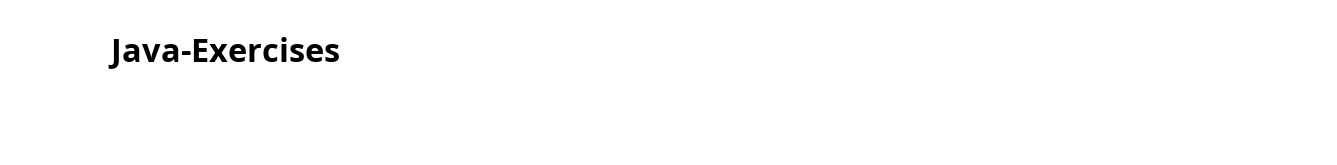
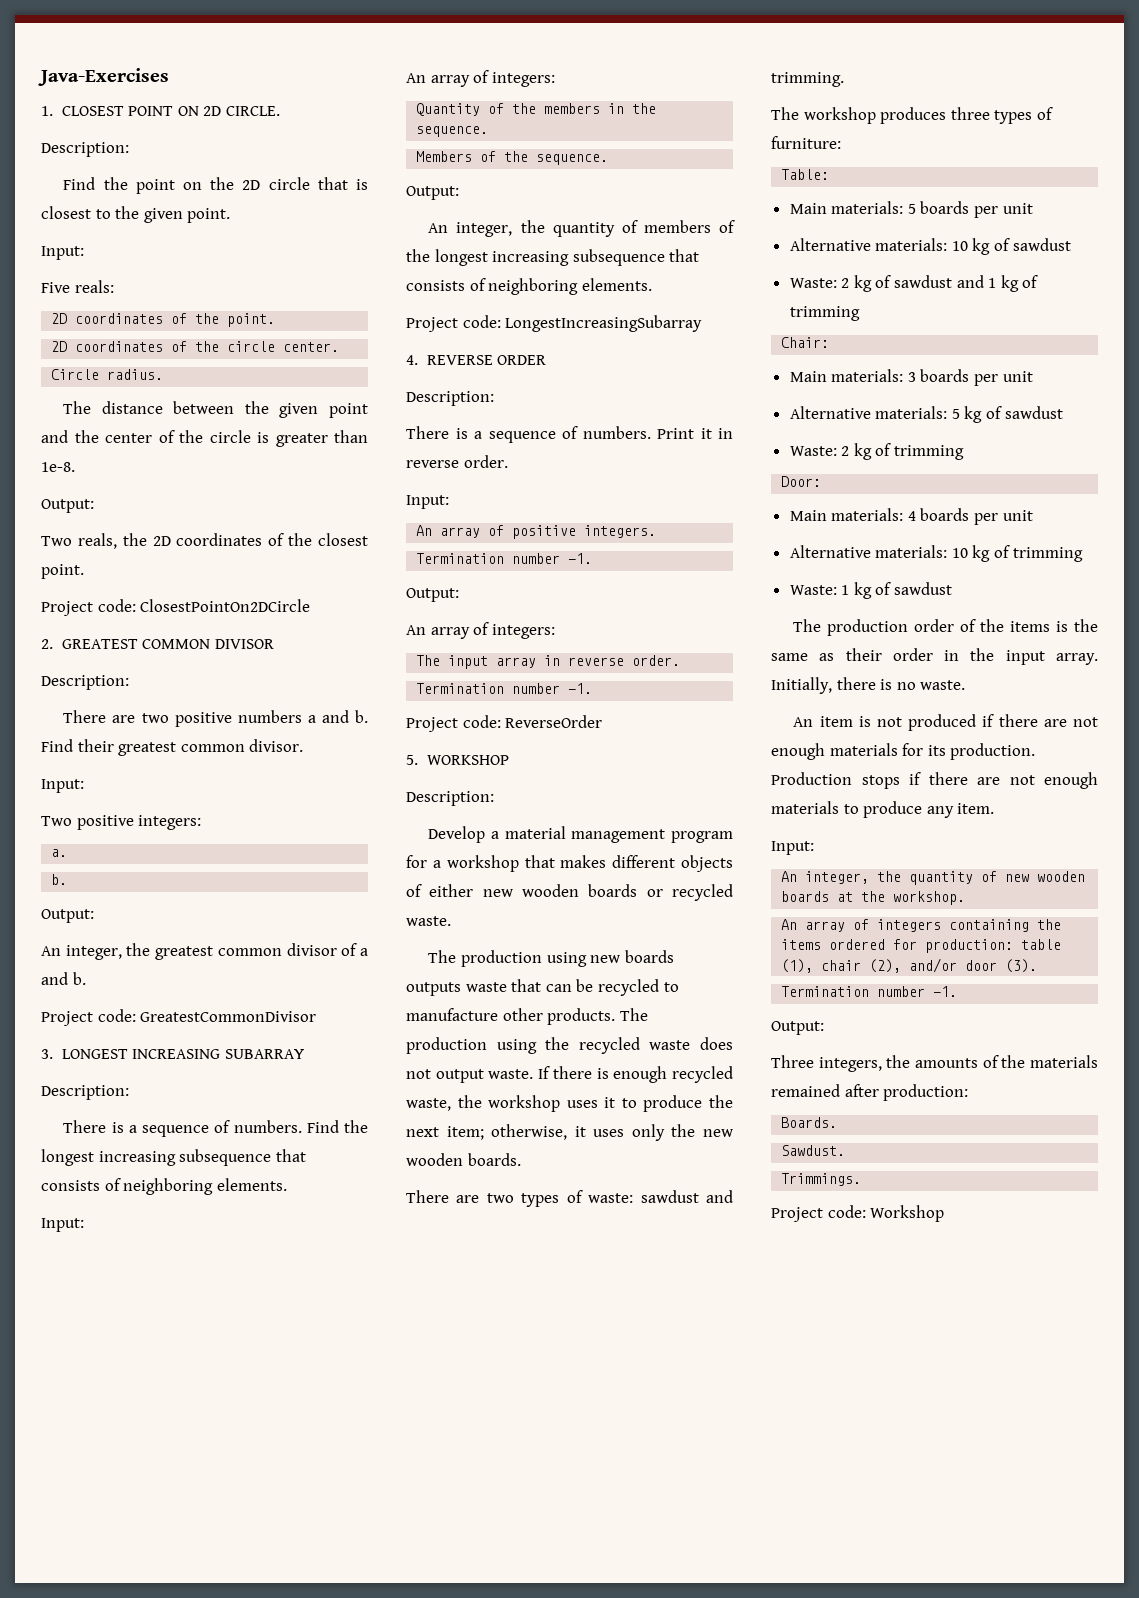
+ 1. CLOSEST POINT ON 2D CIRCLE.
+ Description:
+ Find the point on the 2D circle that is closest to the given point.
+ Input:
+ Five reals:
+ 2D coordinates of the point.
+ 2D coordinates of the circle center.
+ Circle radius.
+ The distance between the given point and the center of the circle is greater than 1e-8.
+ Output:
+ Two reals, the 2D coordinates of the closest point.
+ Project code: ClosestPointOn2DCircle
+ 2. GREATEST COMMON DIVISOR
+ Description:
+ There are two positive numbers a and b. Find their greatest common divisor.
+ Input:
+ Two positive integers:
+ a.
+ b.
+ Output:
+ An integer, the greatest common divisor of a and b.
+ Project code: GreatestCommonDivisor
+ 3. LONGEST INCREASING SUBARRAY
+ Description:
+ There is a sequence of numbers. Find the longest increasing subsequence that consists of neighboring elements.
+ Input:
+ An array of integers:
+ Quantity of the members in the sequence.
+ Members of the sequence.
+ Output:
+ An integer, the quantity of members of the longest increasing subsequence that consists of neighboring elements.
+ Project code: LongestIncreasingSubarray
+ 4. REVERSE ORDER
+ Description:
+ There is a sequence of numbers. Print it in reverse order.
+ Input:
+ An array of positive integers.
+ Termination number -1.
+ Output:
+ An array of integers:
+ The input array in reverse order.
+ Termination number -1.
+ Project code: ReverseOrder
+ 5. WORKSHOP
+ Description:
+ Develop a material management program for a workshop that makes different objects of either new wooden boards or recycled waste.
+ The production using new boards outputs waste that can be recycled to manufacture other products. The production using the recycled waste does not output waste. If there is enough recycled waste, the workshop uses it to produce the next item; otherwise, it uses only the new wooden boards.
+ There are two types of waste: sawdust and trimming.
+ The workshop produces three types of furniture:
+ Table:
+ Main materials: 5 boards per unit
+ Alternative materials: 10 kg of sawdust
+ Waste: 2 kg of sawdust and 1 kg of trimming
+ Chair:
+ Main materials: 3 boards per unit
+ Alternative materials: 5 kg of sawdust
+ Waste: 2 kg of trimming
+ Door:
+ Main materials: 4 boards per unit
+ Alternative materials: 10 kg of trimming
+ Waste: 1 kg of sawdust
+ The production order of the items is the same as their order in the input array. Initially, there is no waste.
+ An item is not produced if there are not enough materials for its production. Production stops if there are not enough materials to produce any item.
+ Input:
+ An integer, the quantity of new wooden boards at the workshop.
+ An array of integers containing the items ordered for production: table (1), chair (2), and/or door (3).
+ Termination number -1.
+ Output:
+ Three integers, the amounts of the materials remained after production:
+ Boards.
+ Sawdust.
+ Trimmings.
+ Project code: Workshop

